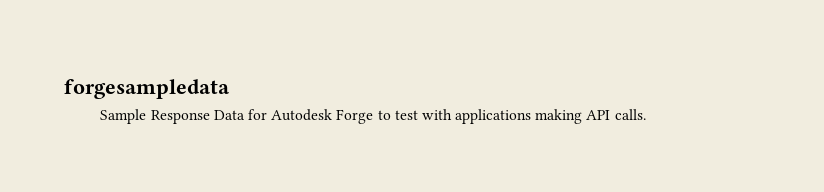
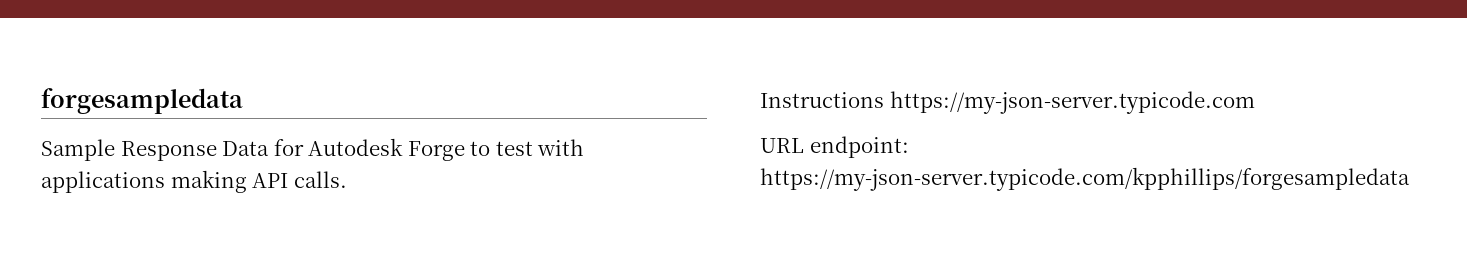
+ Instructions https://my-json-server.typicode.com
+ URL endpoint: https://my-json-server.typicode.com/kpphillips/forgesampledata

